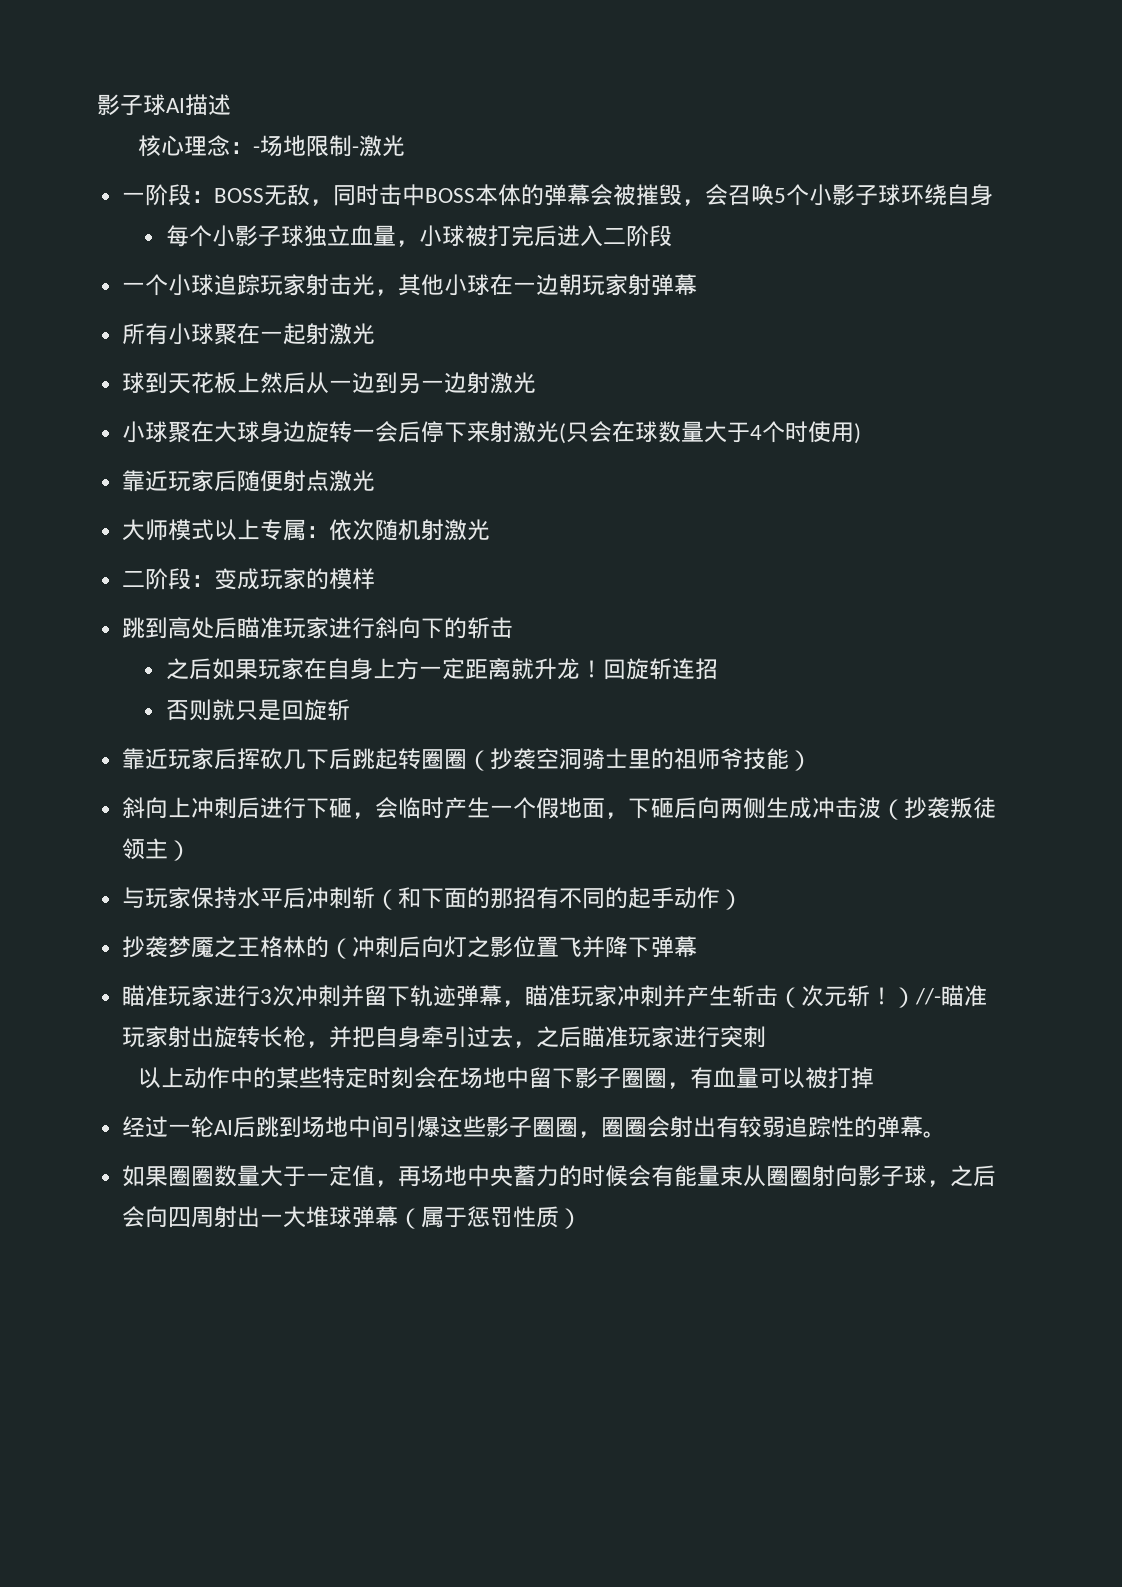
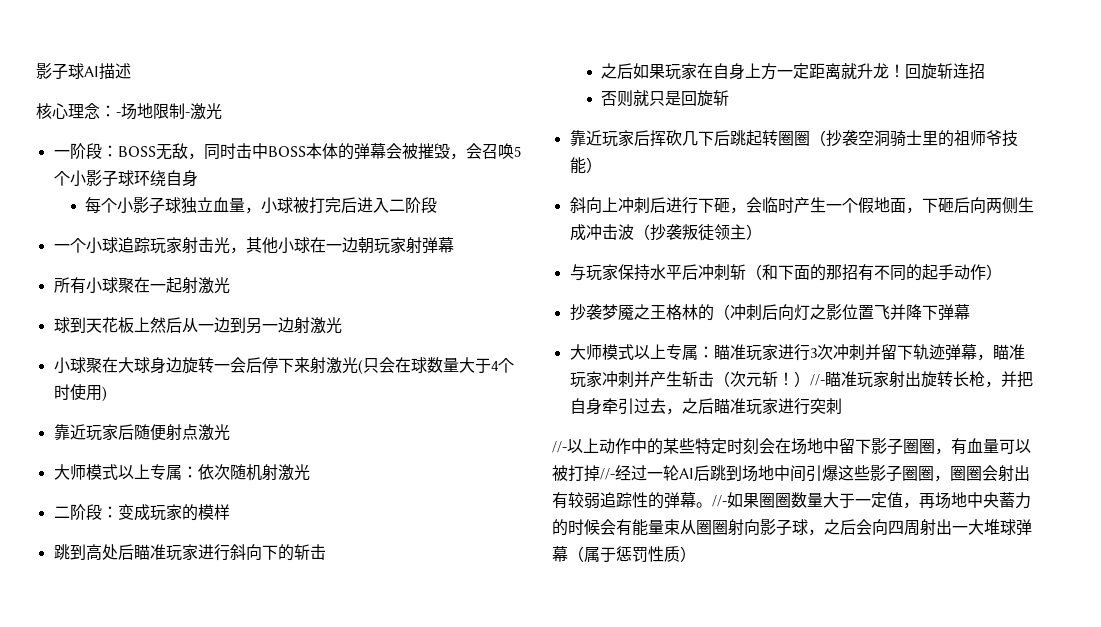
- 瞄准玩家进行3次冲刺并留下轨迹弹幕，瞄准玩家冲刺并产生斩击（次元斩！）//-瞄准玩家射出旋转长枪，并把自身牵引过去，之后瞄准玩家进行突刺
+ 大师模式以上专属：瞄准玩家进行3次冲刺并留下轨迹弹幕，瞄准玩家冲刺并产生斩击（次元斩！）//-瞄准玩家射出旋转长枪，并把自身牵引过去，之后瞄准玩家进行突刺
- 以上动作中的某些特定时刻会在场地中留下影子圈圈，有血量可以被打掉
- 经过一轮AI后跳到场地中间引爆这些影子圈圈，圈圈会射出有较弱追踪性的弹幕。
- 如果圈圈数量大于一定值，再场地中央蓄力的时候会有能量束从圈圈射向影子球，之后会向四周射出一大堆球弹幕（属于惩罚性质）
+ //-以上动作中的某些特定时刻会在场地中留下影子圈圈，有血量可以被打掉//-经过一轮AI后跳到场地中间引爆这些影子圈圈，圈圈会射出有较弱追踪性的弹幕。//-如果圈圈数量大于一定值，再场地中央蓄力的时候会有能量束从圈圈射向影子球，之后会向四周射出一大堆球弹幕（属于惩罚性质）

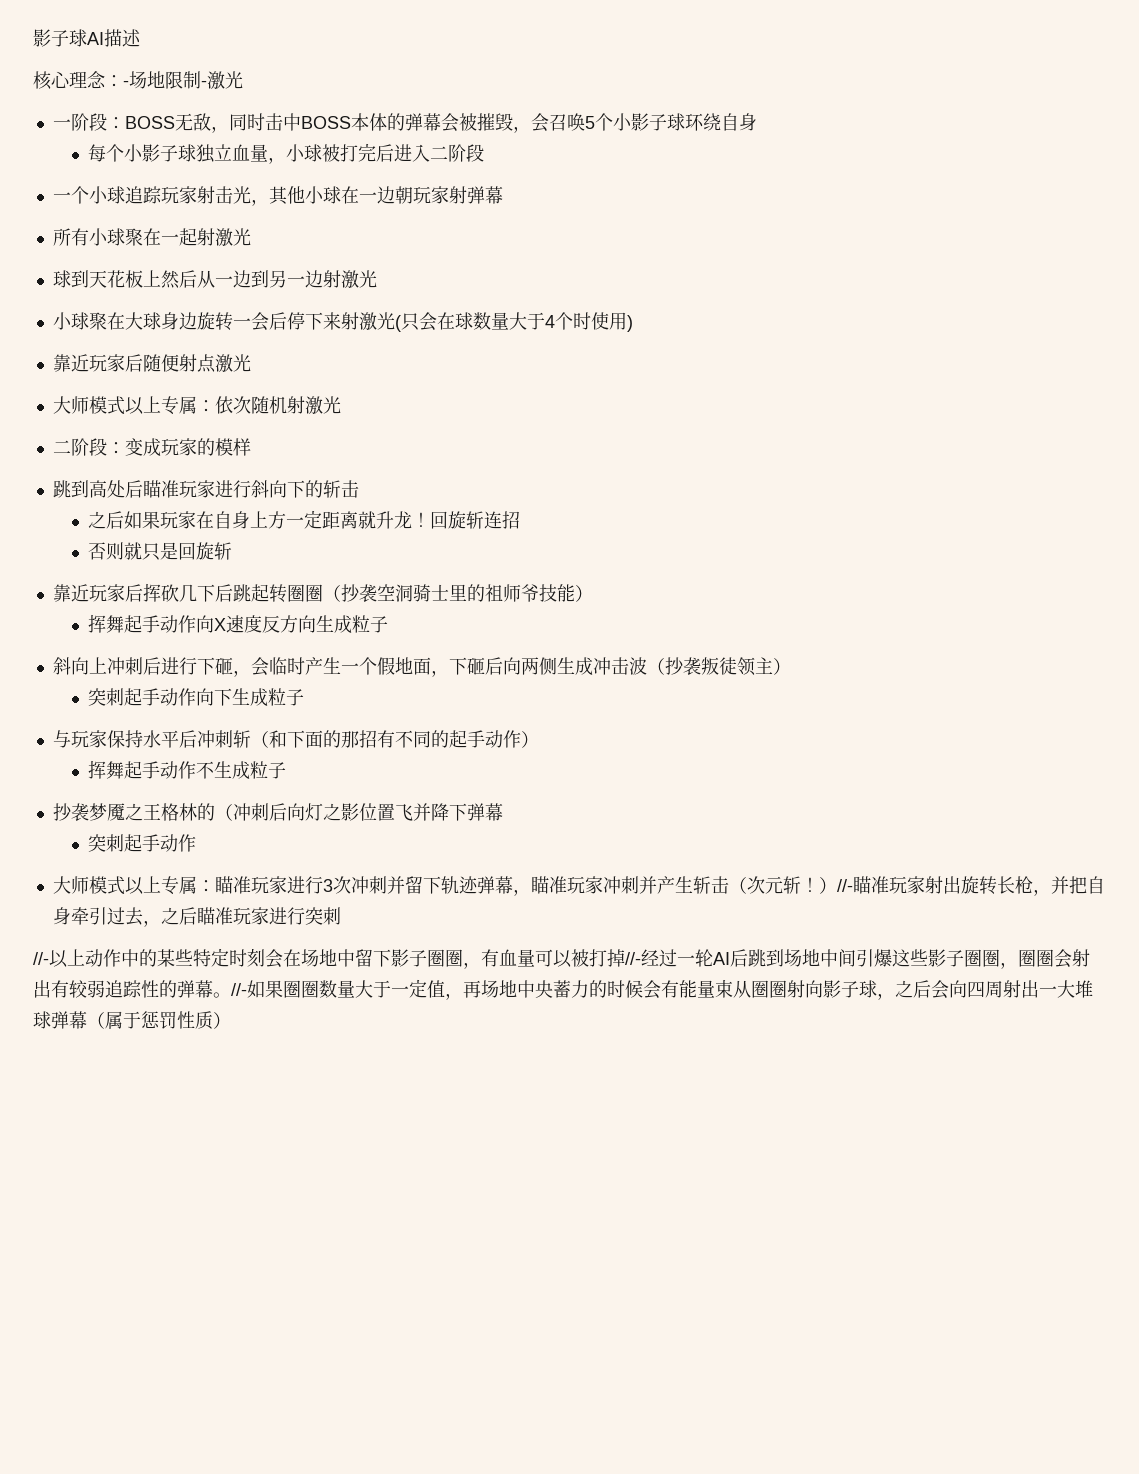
+ 挥舞起手动作向X速度反方向生成粒子
+ 突刺起手动作向下生成粒子
+ 挥舞起手动作不生成粒子
  抄袭梦魇之王格林的（冲刺后向灯之影位置飞并降下弹幕
+ 突刺起手动作

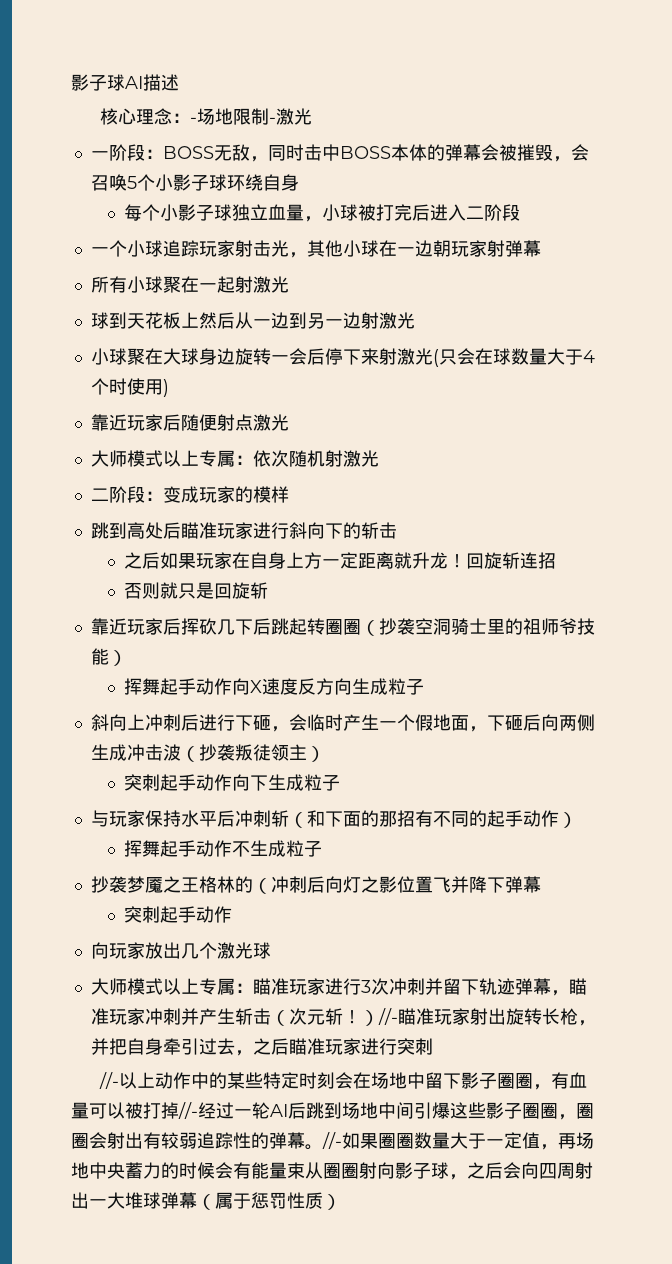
+ 向玩家放出几个激光球

